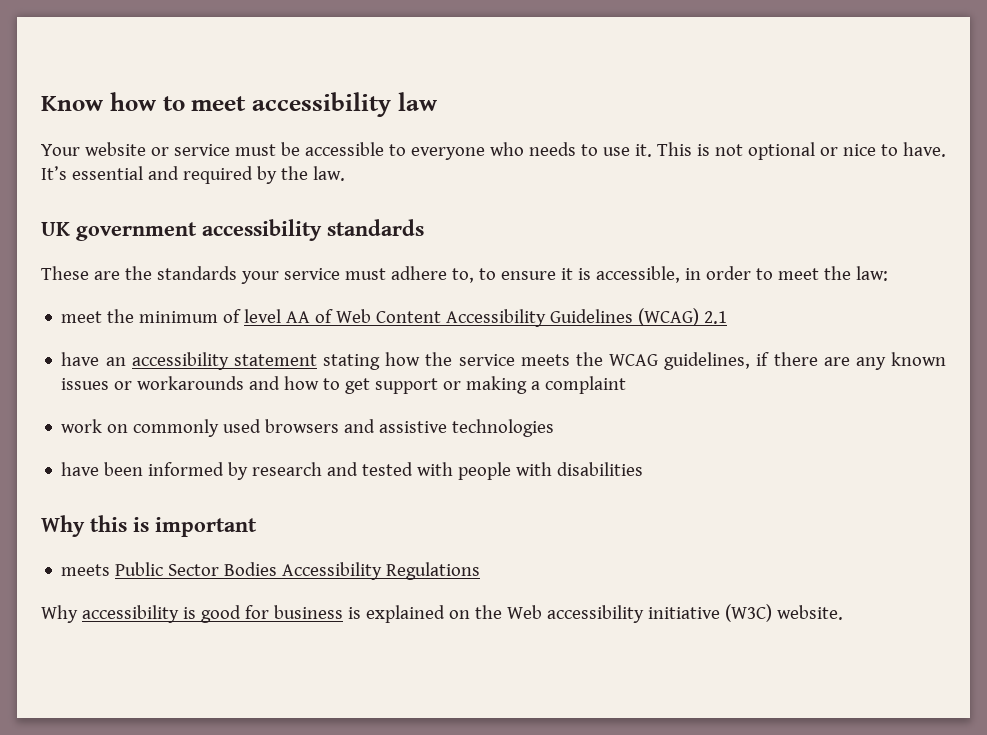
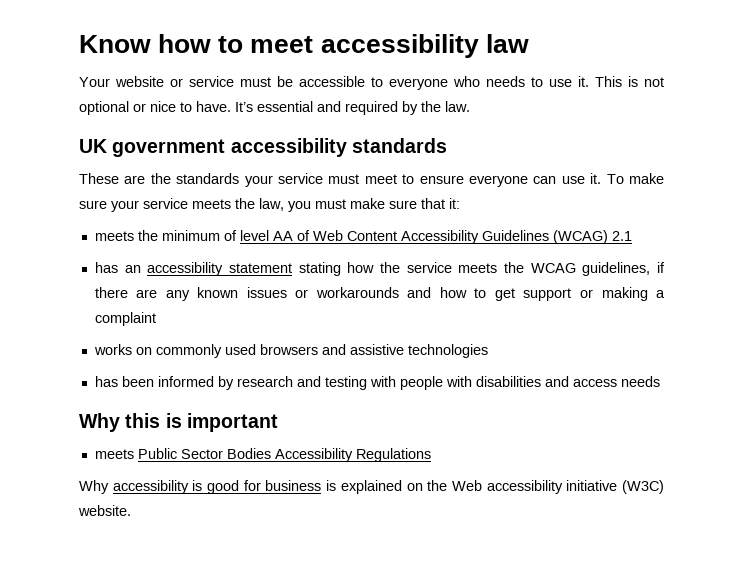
- These are the standards your service must adhere to, to ensure it is accessible, in order to meet the law:
- meet the minimum of level AA of Web Content Accessibility Guidelines (WCAG) 2.1
+ These are the standards your service must meet to ensure everyone can use it. To make sure your service meets the law, you must make sure that it:
+ meets the minimum of level AA of Web Content Accessibility Guidelines (WCAG) 2.1
- have an accessibility statement stating how the service meets the WCAG guidelines, if there are any known issues or workarounds and how to get support or making a complaint
+ has an accessibility statement stating how the service meets the WCAG guidelines, if there are any known issues or workarounds and how to get support or making a complaint
- work on commonly used browsers and assistive technologies
+ works on commonly used browsers and assistive technologies
- have been informed by research and tested with people with disabilities
+ has been informed by research and testing with people with disabilities and access needs

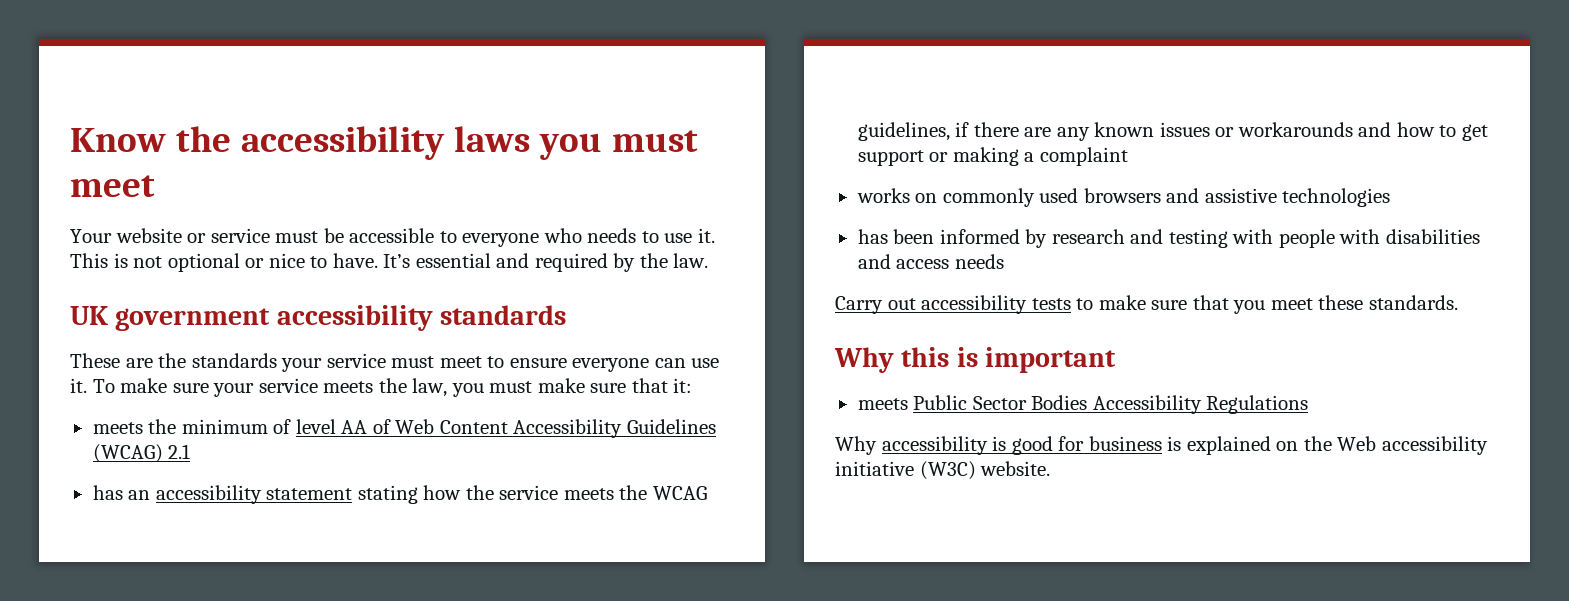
- Know how to meet accessibility law
+ Know the accessibility laws you must meet
+ Carry out accessibility tests to make sure that you meet these standards.

